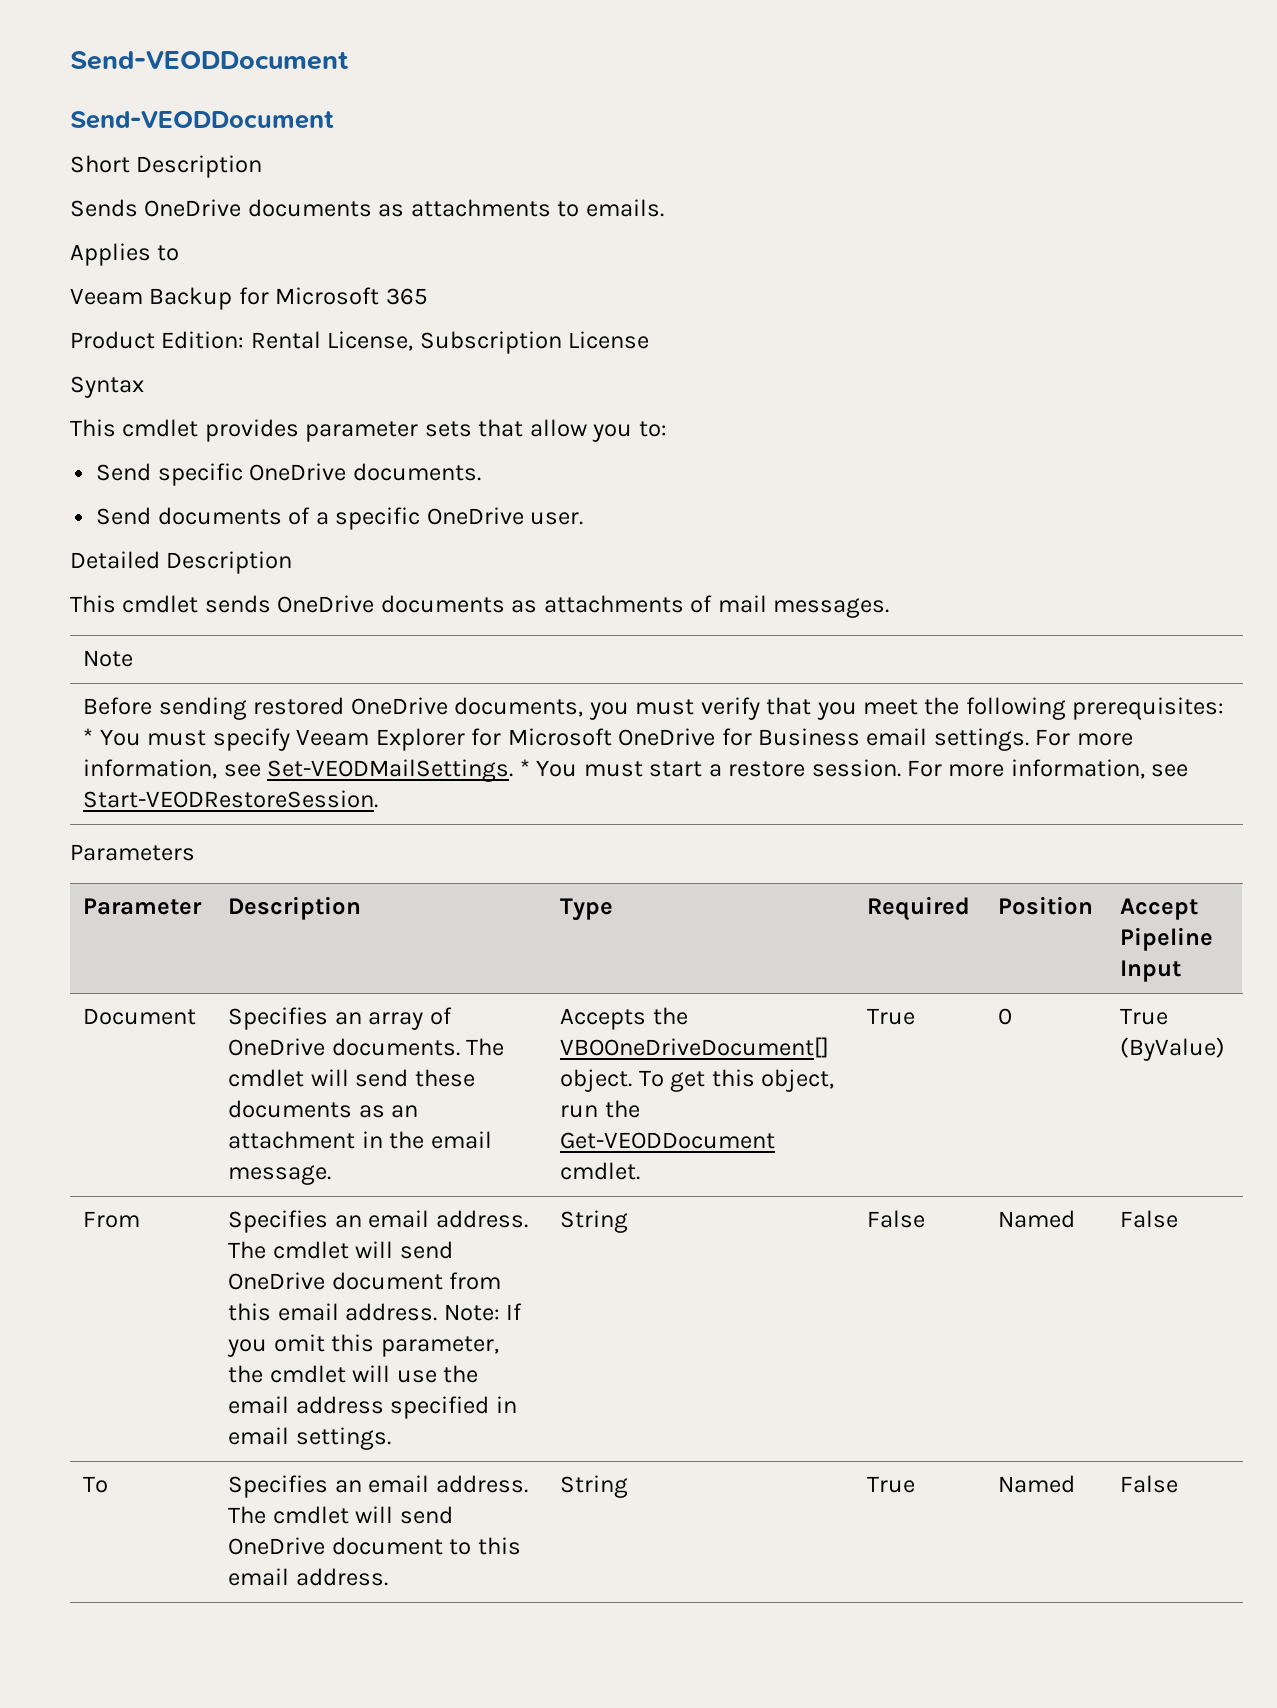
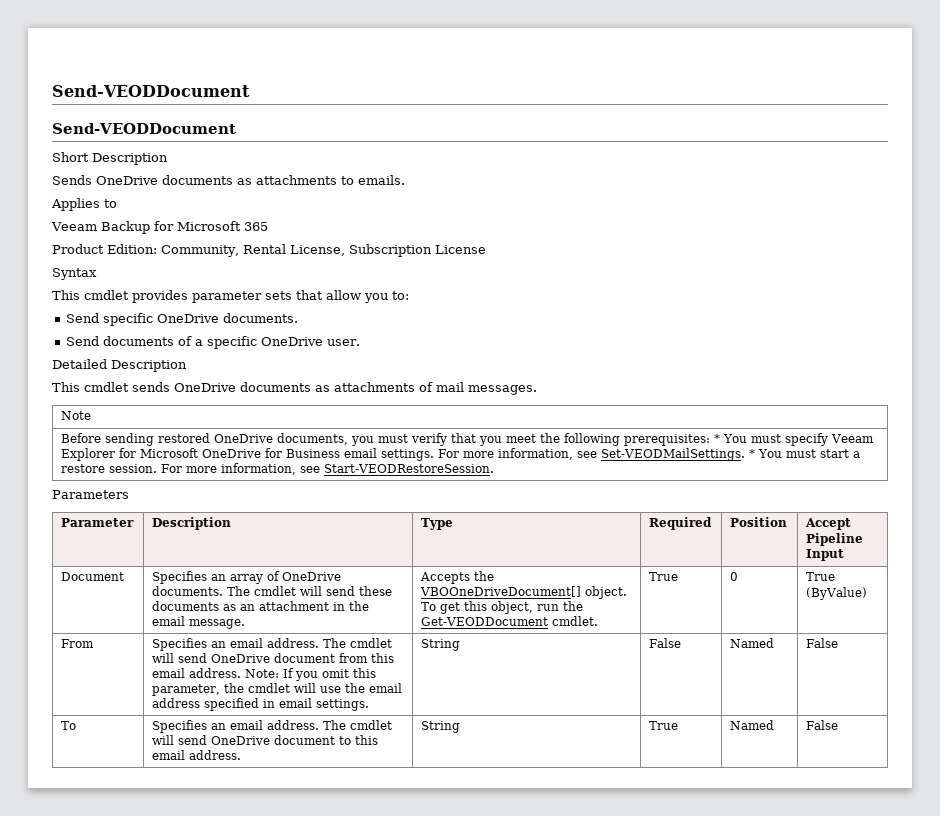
- Product Edition: Rental License, Subscription License
+ Product Edition: Community, Rental License, Subscription License

